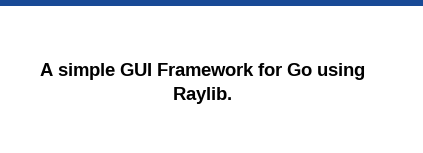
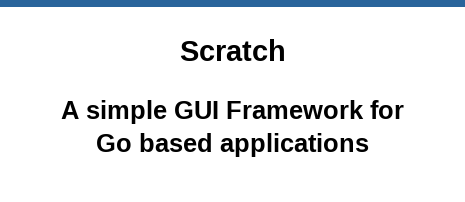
+ Scratch
- A simple GUI Framework for Go using Raylib.
+ A simple GUI Framework for Go based applications

